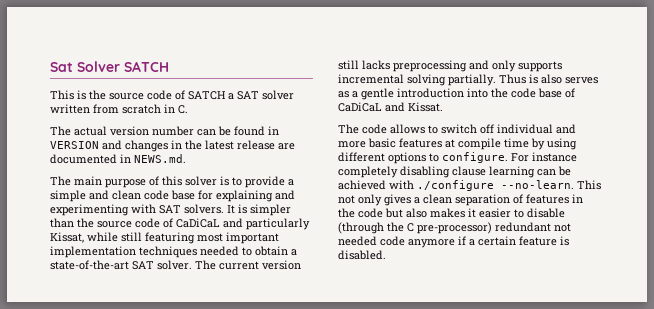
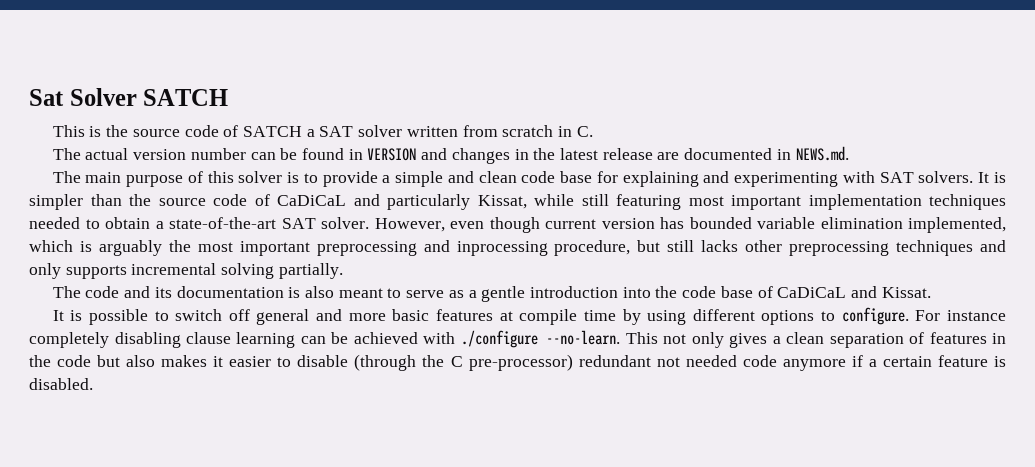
- The current version still lacks preprocessing and only supports incremental solving partially. Thus is also serves as a gentle introduction into the code base of CaDiCaL and Kissat.
+ However, even though current version has bounded variable elimination implemented, which is arguably the most important preprocessing and inprocessing procedure, but still lacks other preprocessing techniques and only supports incremental solving partially.
+ The code and its documentation is also meant to serve as a gentle introduction into the code base of CaDiCaL and Kissat.
- The code allows to switch off individual and more basic features at compile time by using different options to configure.
+ It is possible to switch off general and more basic features at compile time by using different options to configure.

